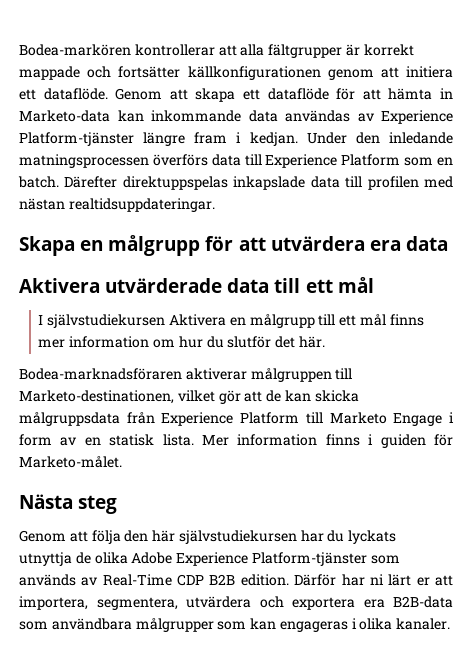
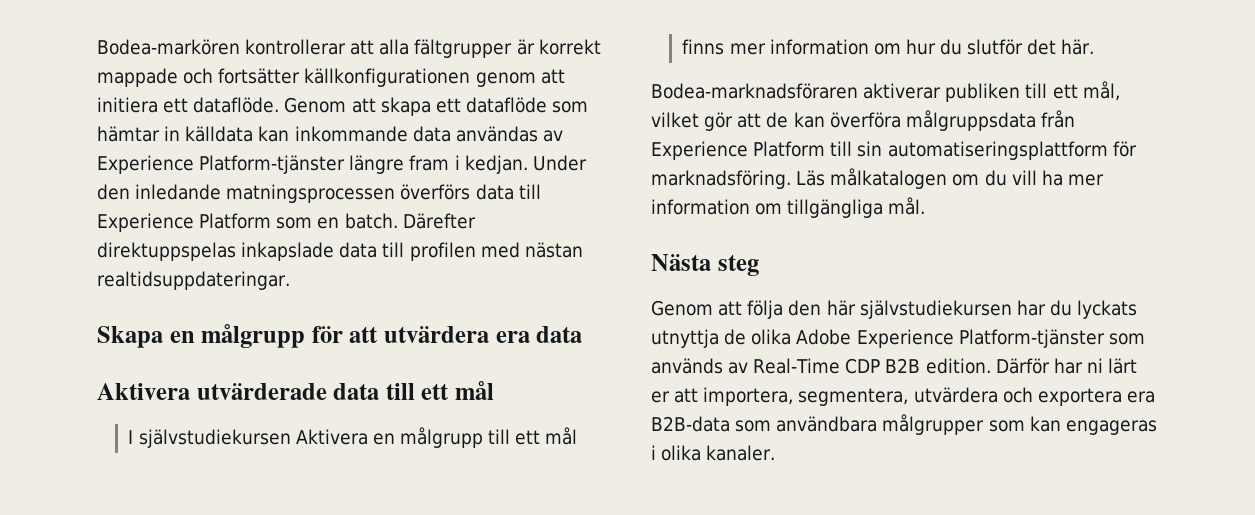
- Genom att skapa ett dataflöde för att hämta in Marketo-data kan inkommande data användas av Experience Platform-tjänster längre fram i kedjan.
+ Genom att skapa ett dataflöde som hämtar in källdata kan inkommande data användas av Experience Platform-tjänster längre fram i kedjan.
- Bodea-marknadsföraren aktiverar målgruppen till Marketo-destinationen, vilket gör att de kan skicka målgruppsdata från Experience Platform till Marketo Engage i form av en statisk lista. Mer information finns i guiden för Marketo-målet.
+ Bodea-marknadsföraren aktiverar publiken till ett mål, vilket gör att de kan överföra målgruppsdata från Experience Platform till sin automatiseringsplattform för marknadsföring. Läs målkatalogen om du vill ha mer information om tillgängliga mål.

